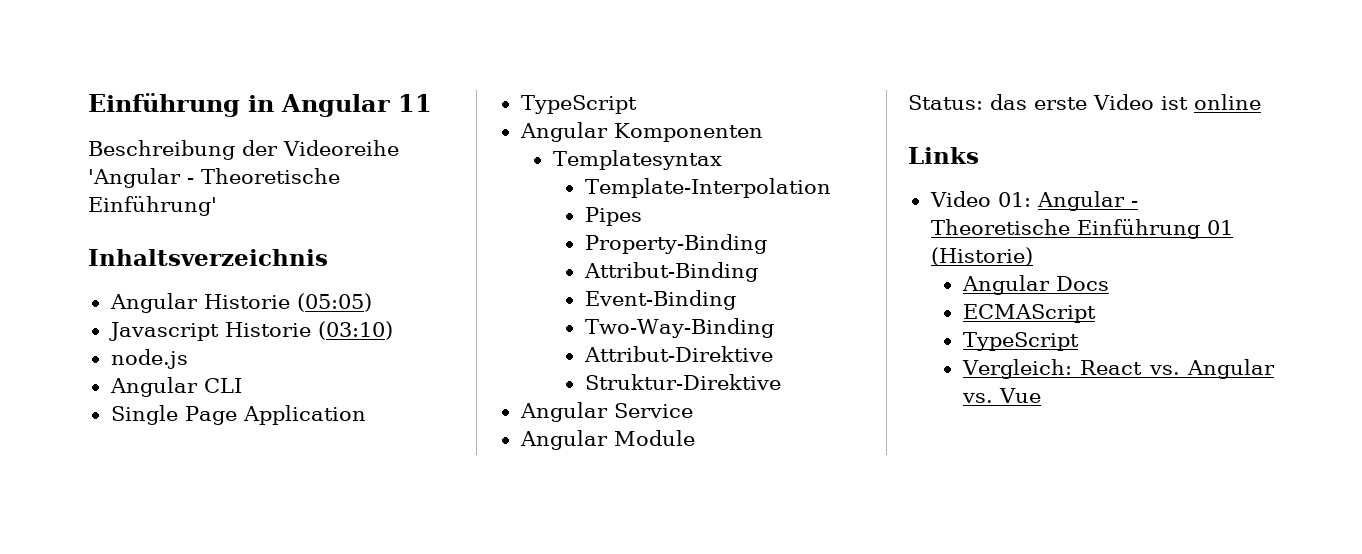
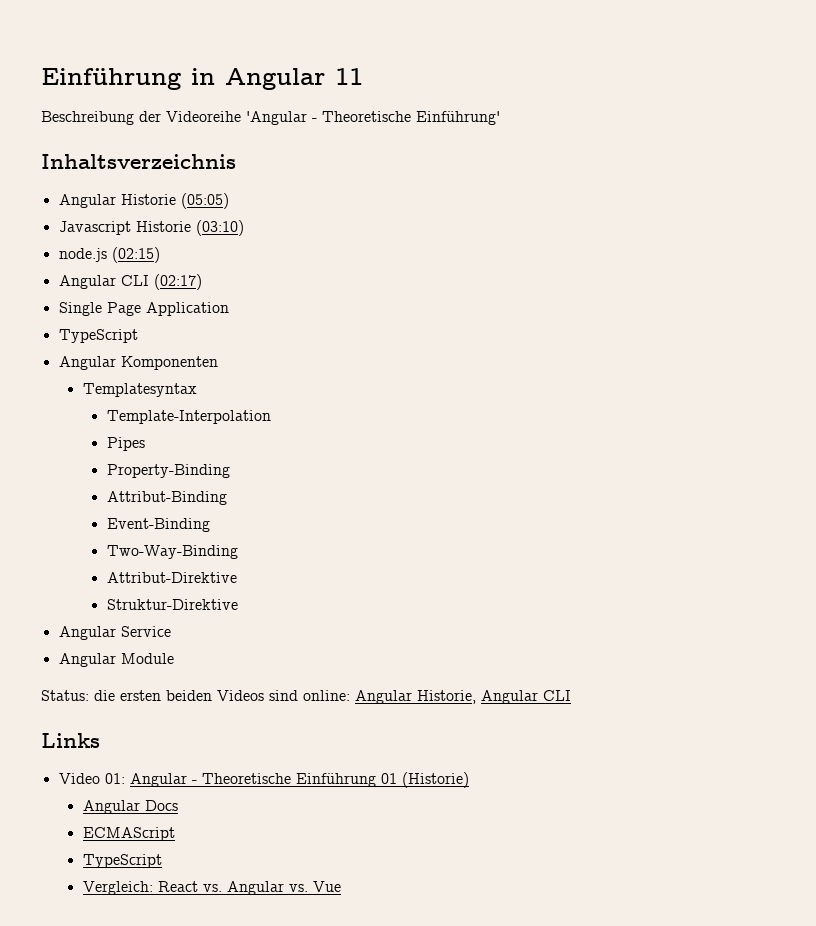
- node.js
- Angular CLI
+ node.js (02:15)
+ Angular CLI (02:17)
- Status: das erste Video ist online
+ Status: die ersten beiden Videos sind online: Angular Historie, Angular CLI

